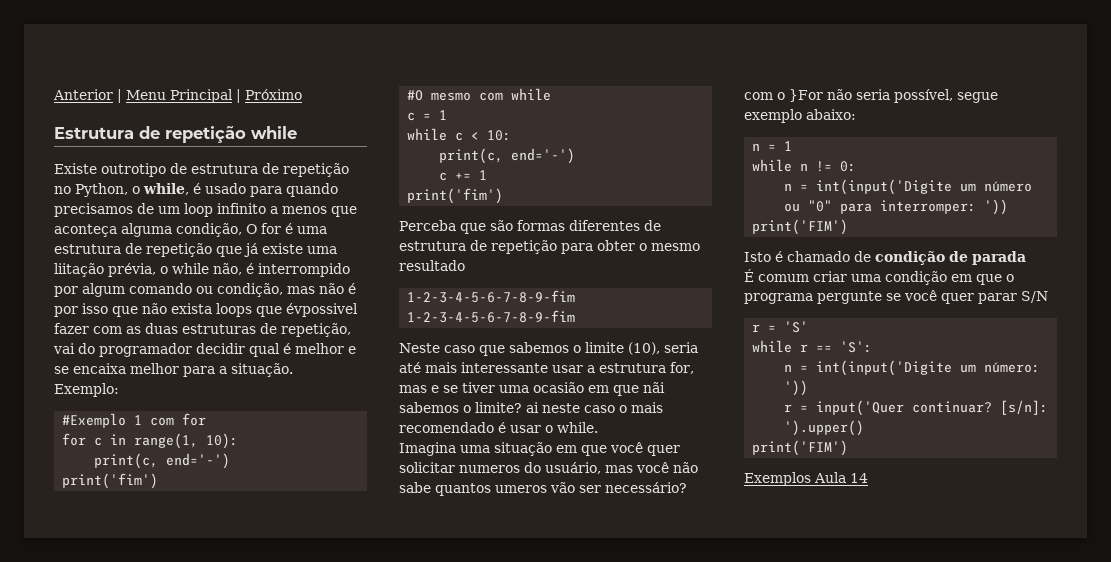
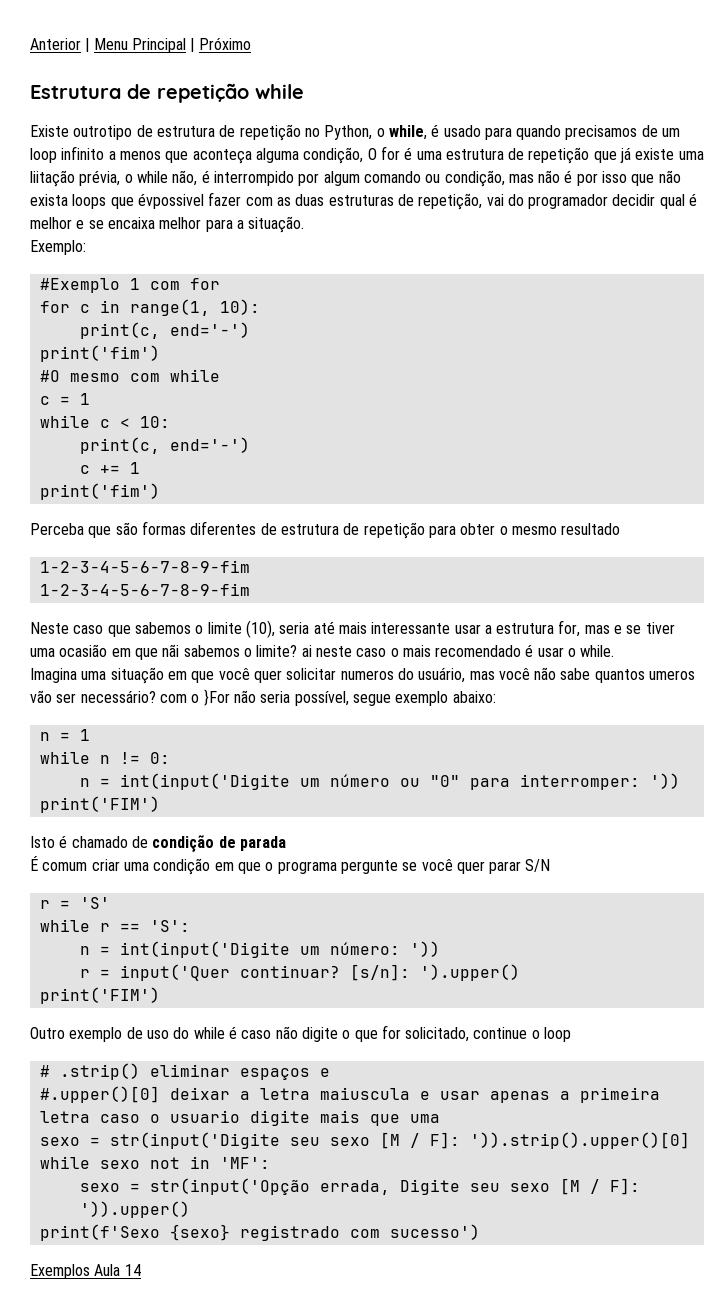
+ Outro exemplo de uso do while é caso não digite o que for solicitado, continue o loop
+ # .strip() eliminar espaços e
+ #.upper()[0] deixar a letra maiuscula e usar apenas a primeira letra caso o usuario digite mais que uma
+ sexo = str(input('Digite seu sexo [M / F]: ')).strip().upper()[0] while sexo not in 'MF':
+ sexo = str(input('Opção errada, Digite seu sexo [M / F]: ')).upper()
+ print(f'Sexo {sexo} registrado com sucesso')

